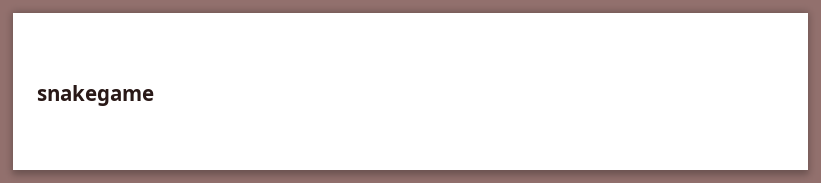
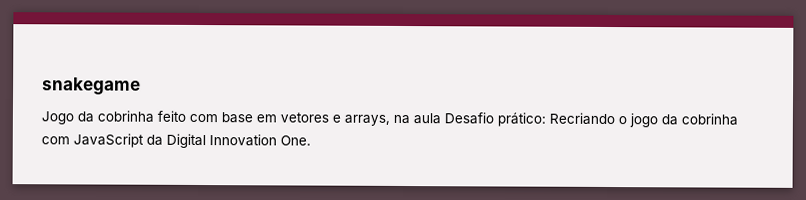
+ Jogo da cobrinha feito com base em vetores e arrays, na aula Desafio prático: Recriando o jogo da cobrinha com JavaScript da Digital Innovation One.

